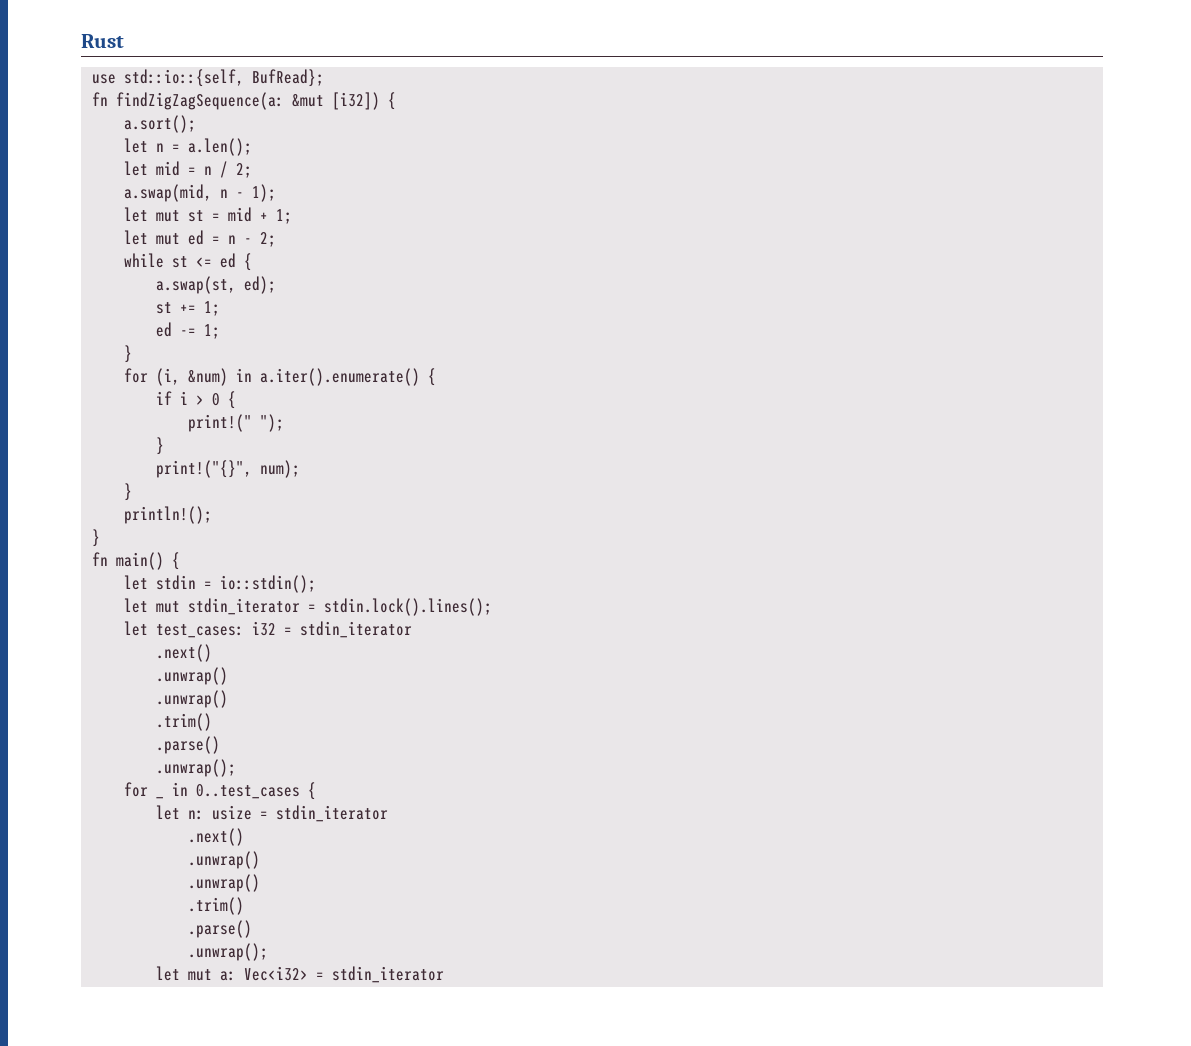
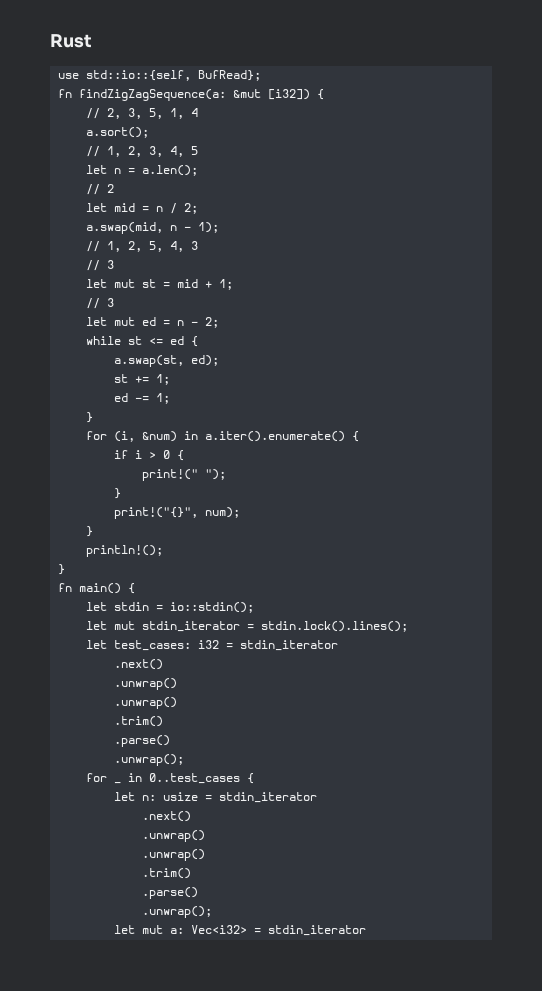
+ // 2, 3, 5, 1, 4
  a.sort();
+ // 1, 2, 3, 4, 5
+ // 2
+ // 1, 2, 5, 4, 3
+ // 3
  let mut st = mid + 1;
+ // 3

